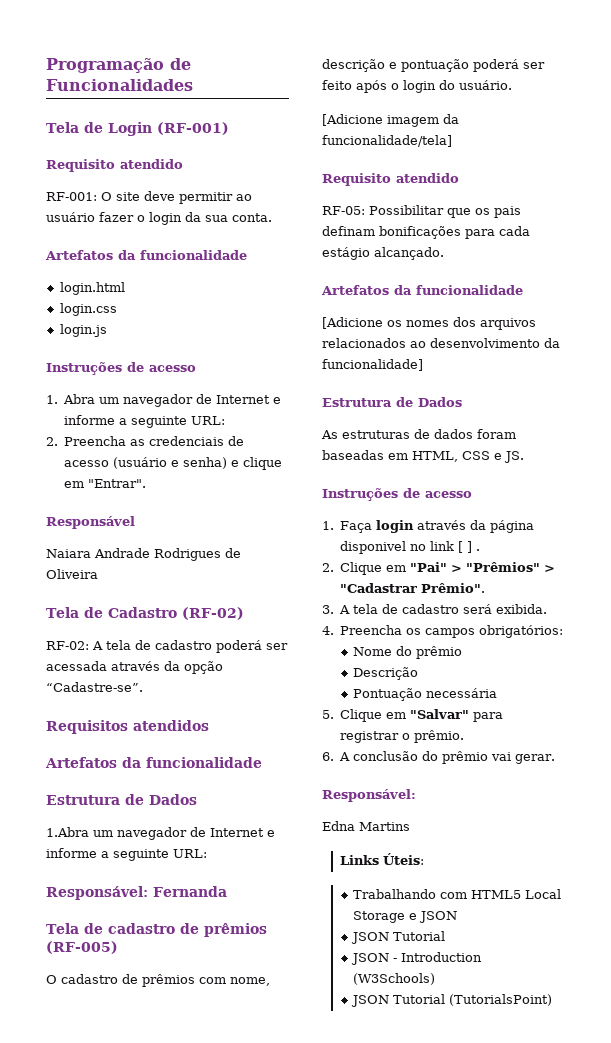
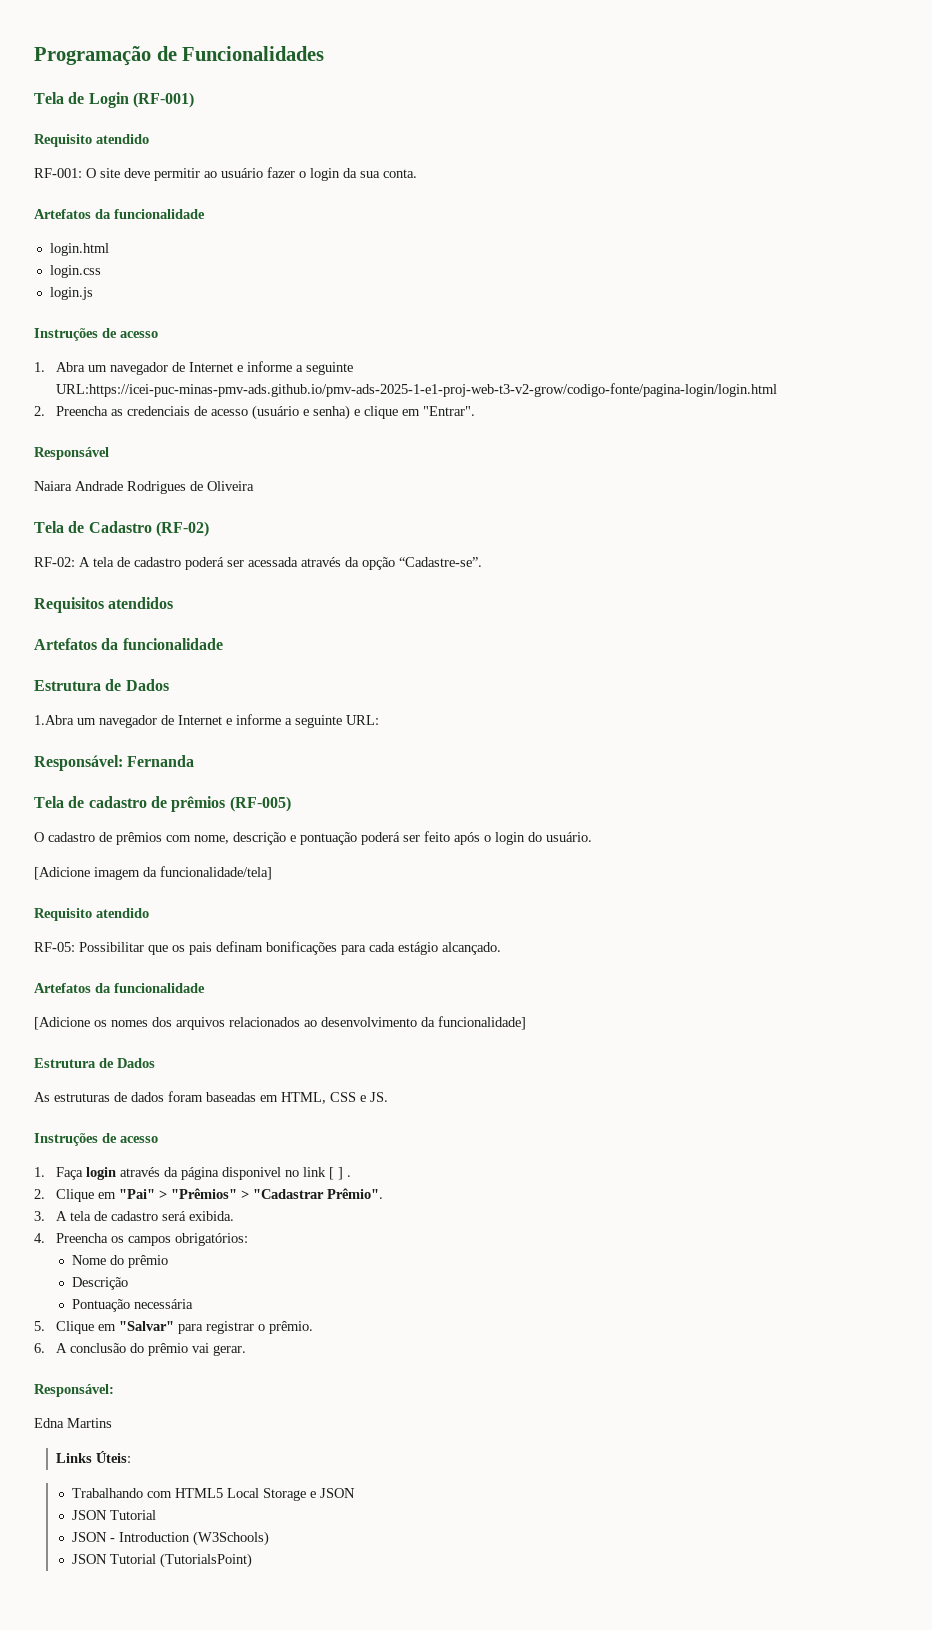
- 1. Abra um navegador de Internet e informe a seguinte URL:
+ 1. Abra um navegador de Internet e informe a seguinte URL:https://icei-puc-minas-pmv-ads.github.io/pmv-ads-2025-1-e1-proj-web-t3-v2-grow/codigo-fonte/pagina-login/login.html

